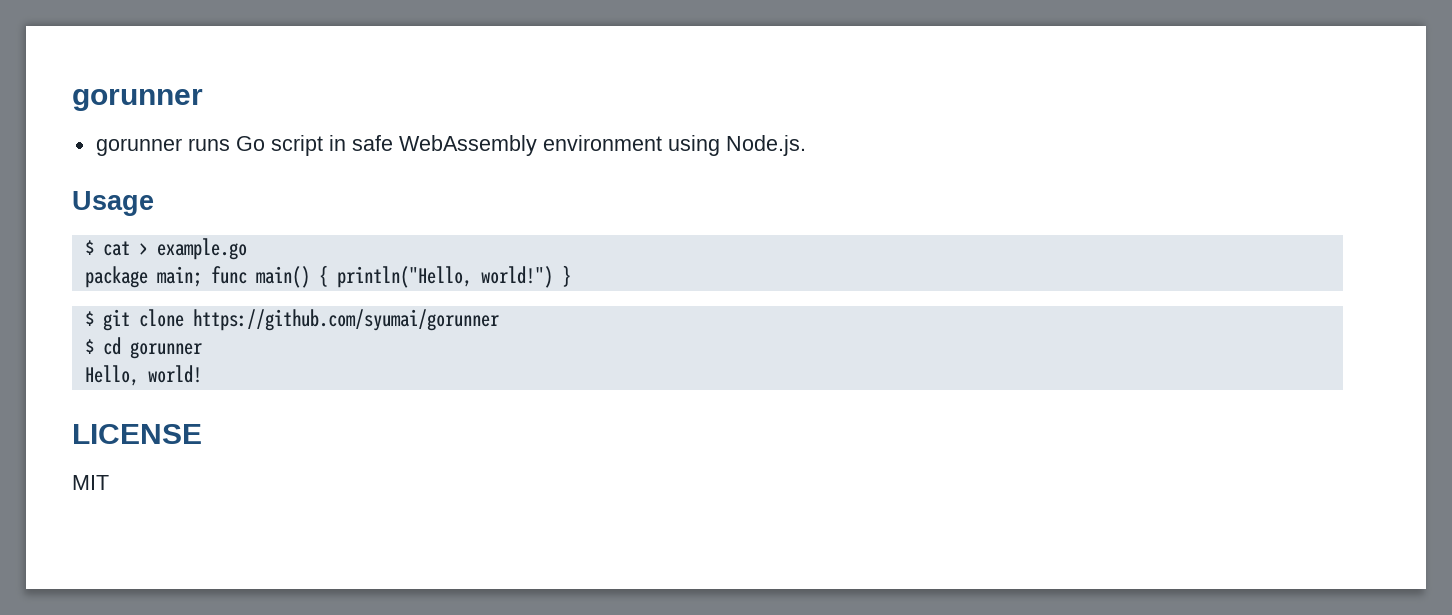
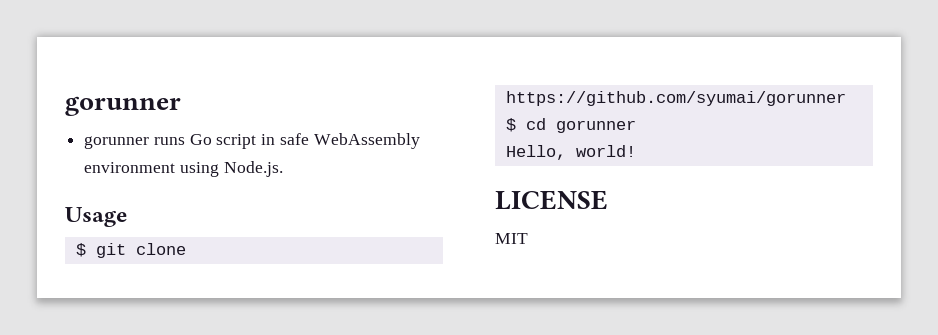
- $ cat > example.go
- package main; func main() { println("Hello, world!") }

